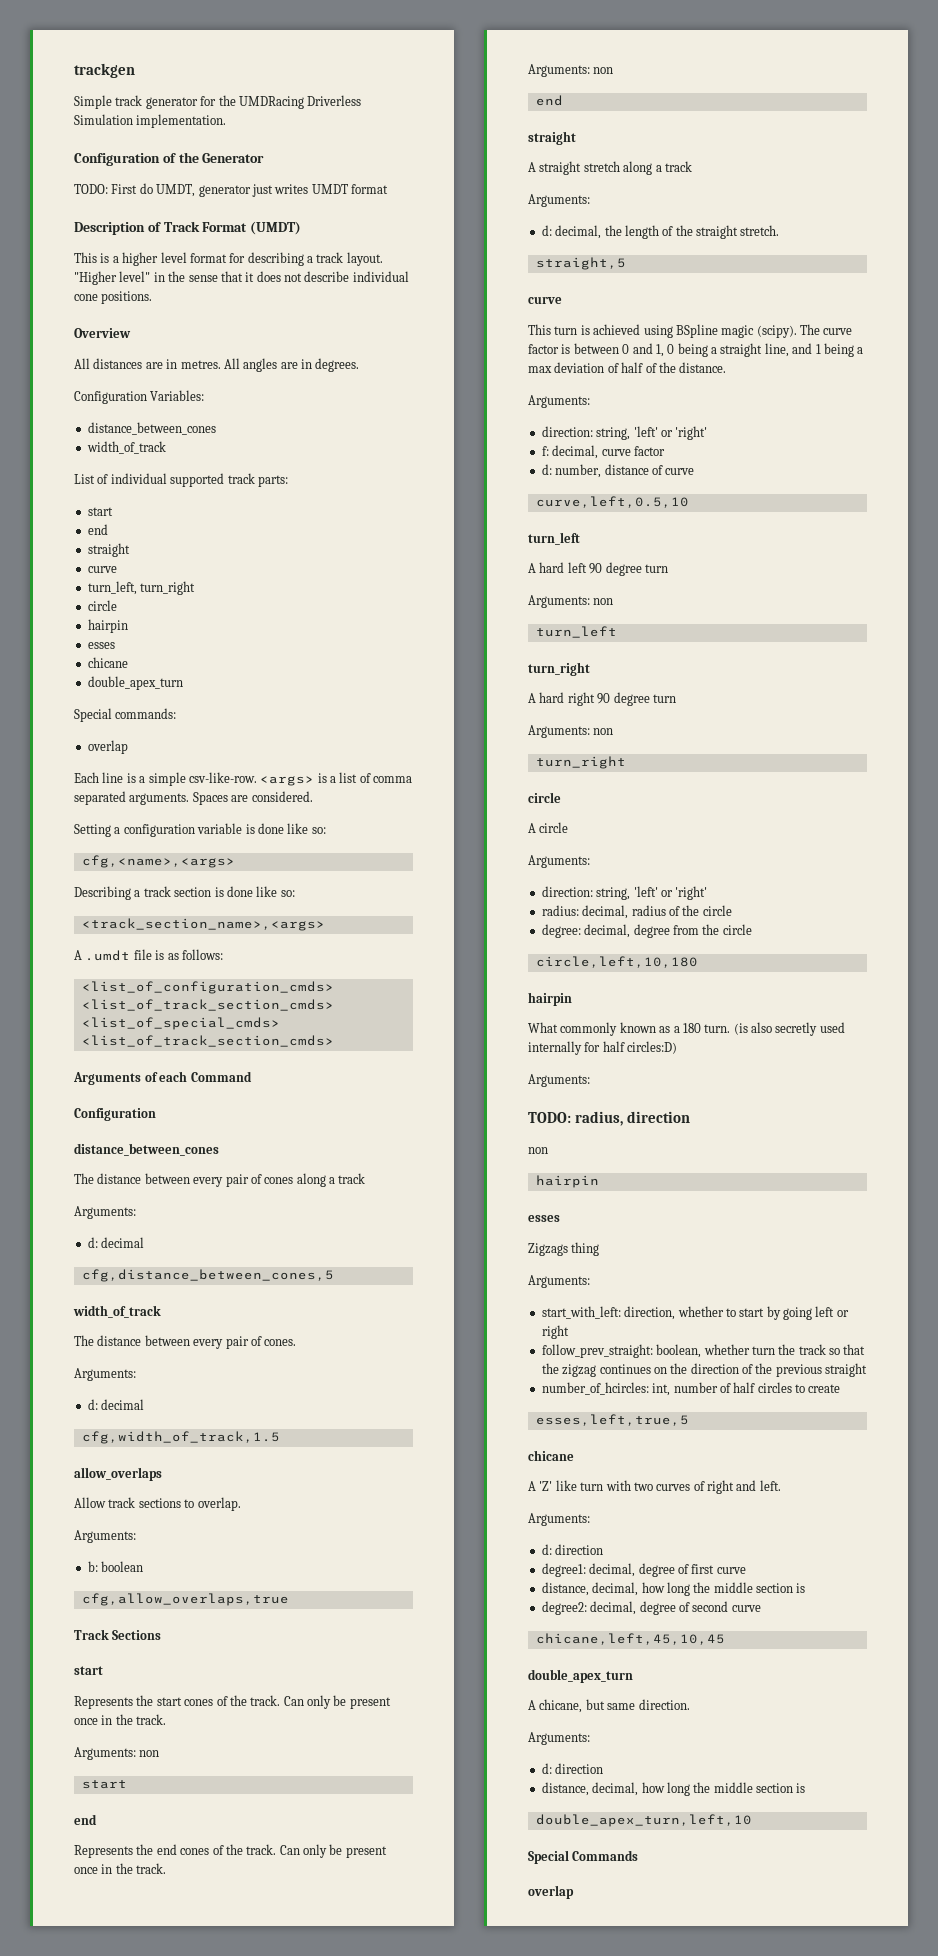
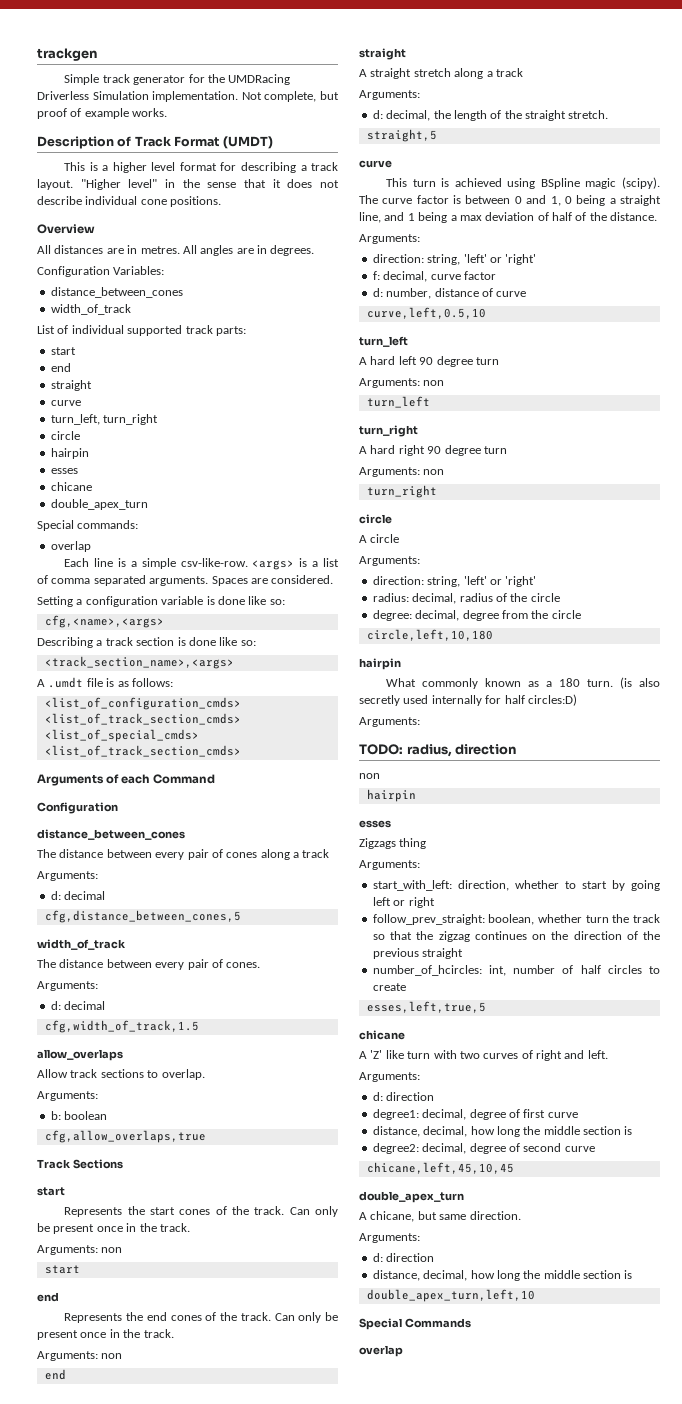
- Simple track generator for the UMDRacing Driverless Simulation implementation.
- Configuration of the Generator
- TODO: First do UMDT, generator just writes UMDT format
+ Simple track generator for the UMDRacing Driverless Simulation implementation. Not complete, but proof of example works.

